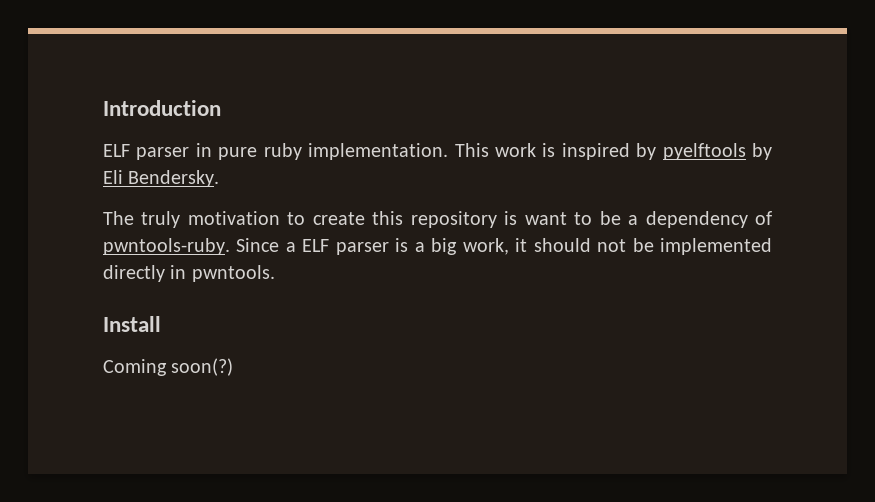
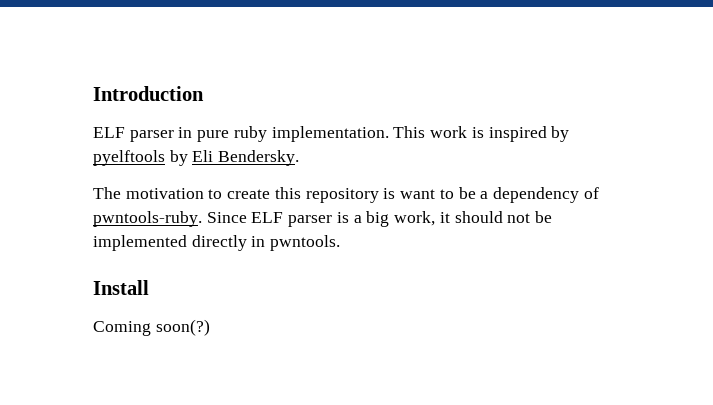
- The truly motivation to create this repository is want to be a dependency of pwntools-ruby.
+ The motivation to create this repository is want to be a dependency of pwntools-ruby.
- Since a ELF parser is a big work, it should not be implemented directly in pwntools.
+ Since ELF parser is a big work, it should not be implemented directly in pwntools.

